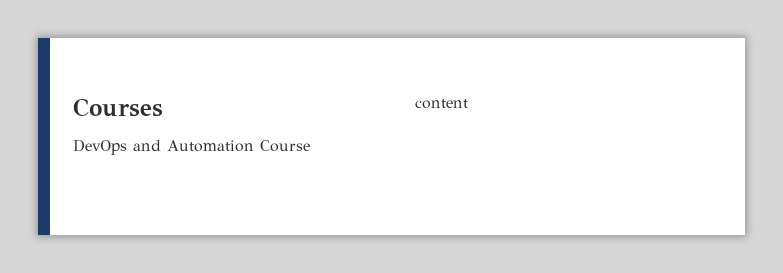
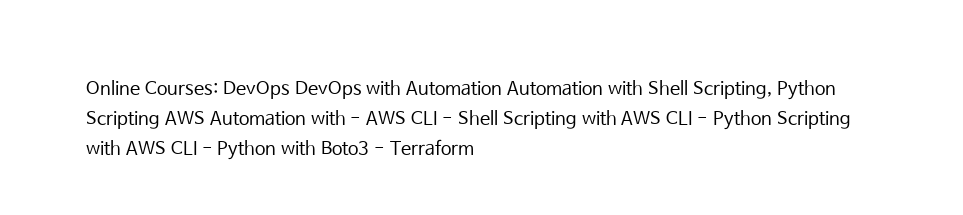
- Courses
- DevOps and Automation Course content
+ Online Courses: DevOps DevOps with Automation Automation with Shell Scripting, Python Scripting AWS Automation with - AWS CLI - Shell Scripting with AWS CLI - Python Scripting with AWS CLI - Python with Boto3 - Terraform

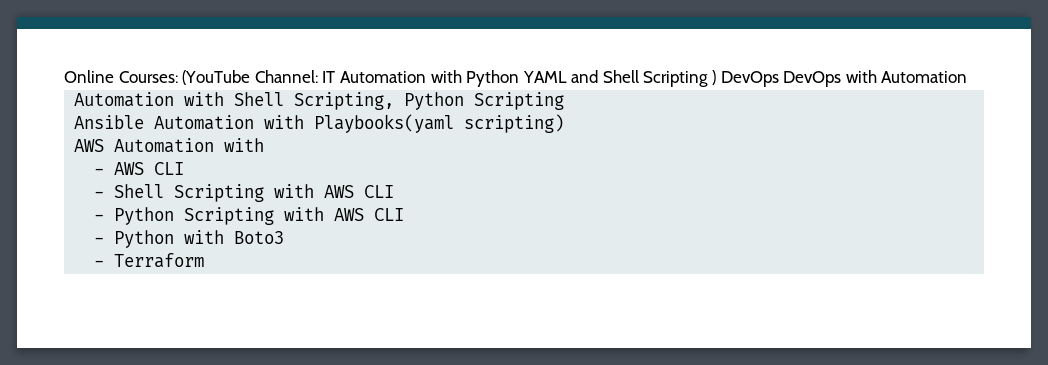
- Online Courses: DevOps DevOps with Automation Automation with Shell Scripting, Python Scripting AWS Automation with - AWS CLI - Shell Scripting with AWS CLI - Python Scripting with AWS CLI - Python with Boto3 - Terraform
+ Online Courses: (YouTube Channel: IT Automation with Python YAML and Shell Scripting ) DevOps DevOps with Automation
+ Automation with Shell Scripting, Python Scripting
+ Ansible Automation with Playbooks(yaml scripting)
+ AWS Automation with
+ - AWS CLI
+ - Shell Scripting with AWS CLI
+ - Python Scripting with AWS CLI
+ - Python with Boto3
+ - Terraform

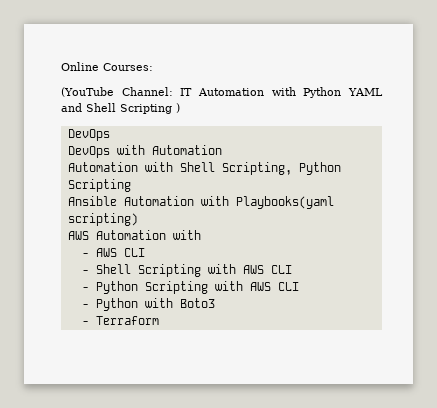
- Online Courses: (YouTube Channel: IT Automation with Python YAML and Shell Scripting ) DevOps DevOps with Automation
+ Online Courses:
+ (YouTube Channel: IT Automation with Python YAML and Shell Scripting )
+ DevOps
+ DevOps with Automation

